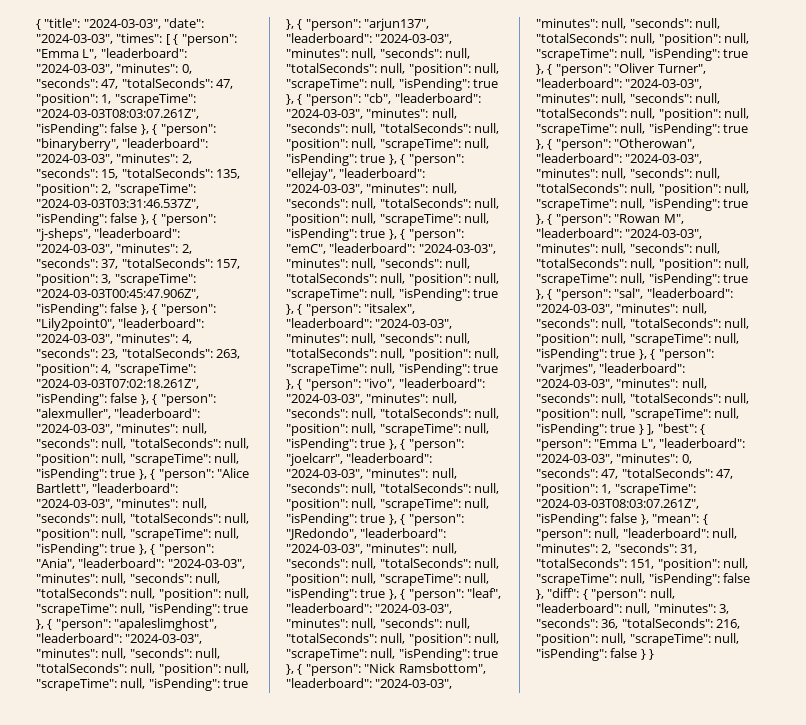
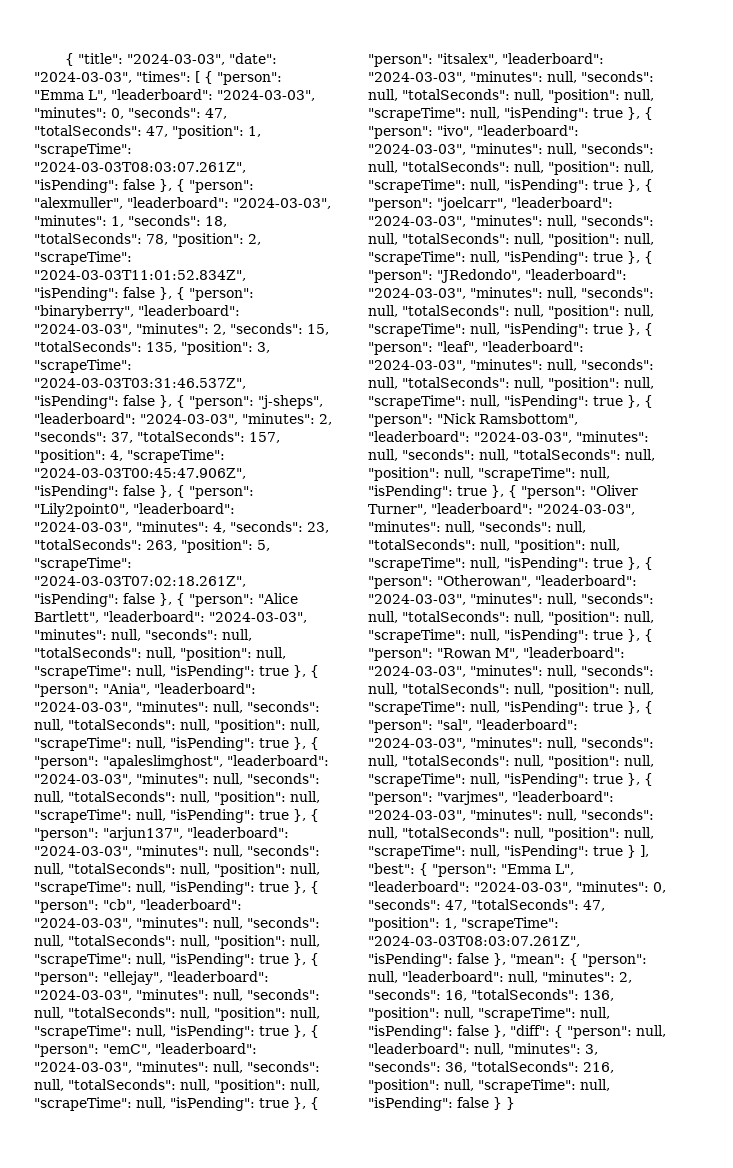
+ "alexmuller", "leaderboard": "2024-03-03", "minutes": 1, "seconds": 18, "totalSeconds": 78, "position": 2, "scrapeTime": "2024-03-03T11:01:52.834Z", "isPending": false }, { "person":
- 2, "scrapeTime":
+ 3, "scrapeTime":
- 3, "scrapeTime":
+ 4, "scrapeTime":
- 4, "scrapeTime":
+ 5, "scrapeTime":
- "alexmuller", "leaderboard": "2024-03-03", "minutes": null, "seconds": null, "totalSeconds": null, "position": null, "scrapeTime": null, "isPending": true }, { "person":
- 31, "totalSeconds": 151, "position":
+ 16, "totalSeconds": 136, "position":

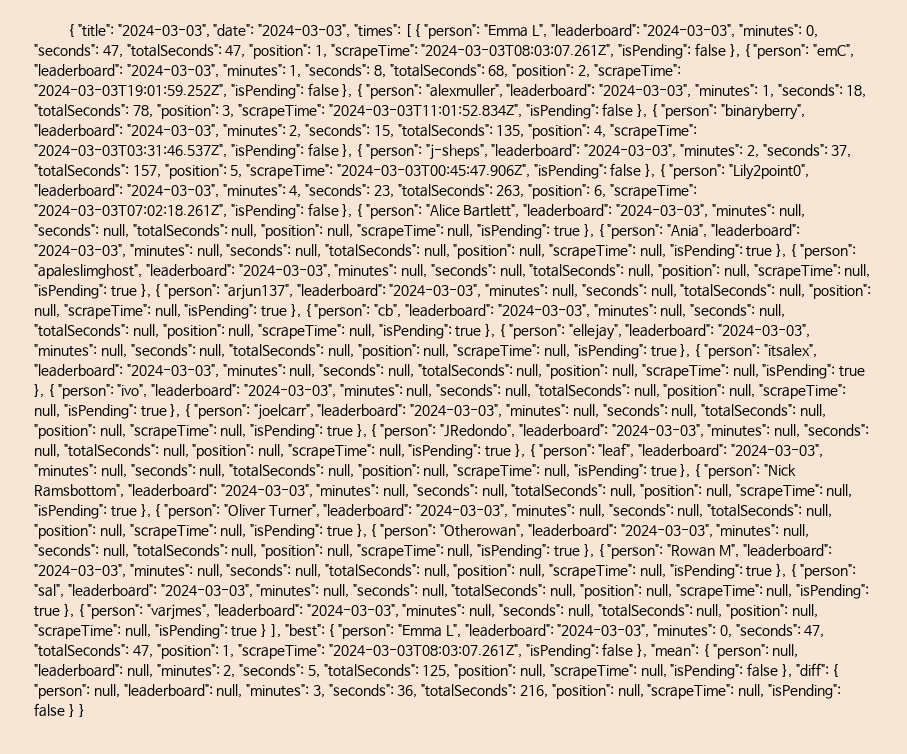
+ "emC", "leaderboard": "2024-03-03", "minutes": 1, "seconds": 8, "totalSeconds": 68, "position": 2, "scrapeTime": "2024-03-03T19:01:59.252Z", "isPending": false }, { "person":
- 2, "scrapeTime":
+ 3, "scrapeTime":
- 3, "scrapeTime":
+ 4, "scrapeTime":
- 4, "scrapeTime":
+ 5, "scrapeTime":
- 5, "scrapeTime":
+ 6, "scrapeTime":
- "emC", "leaderboard": "2024-03-03", "minutes": null, "seconds": null, "totalSeconds": null, "position": null, "scrapeTime": null, "isPending": true }, { "person":
- 16, "totalSeconds": 136, "position":
+ 5, "totalSeconds": 125, "position":

